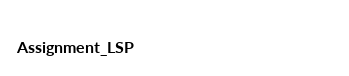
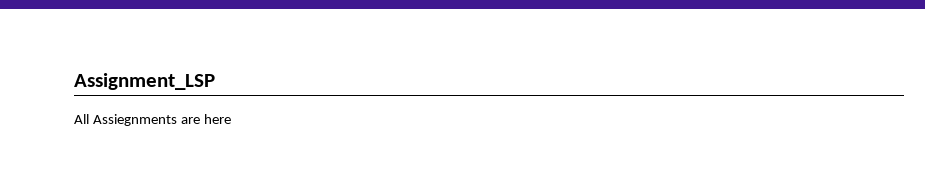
+ All Assiegnments are here

